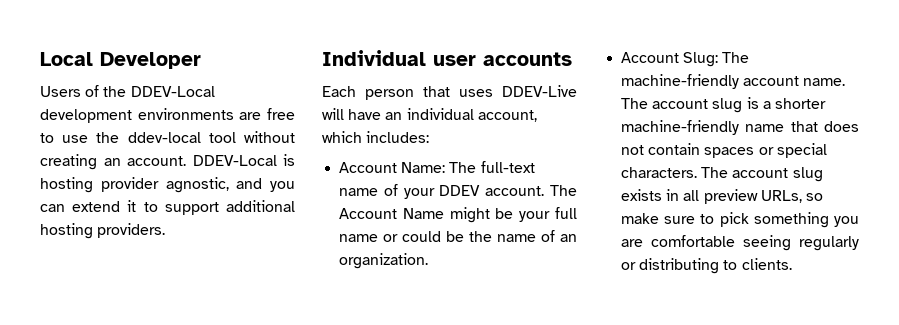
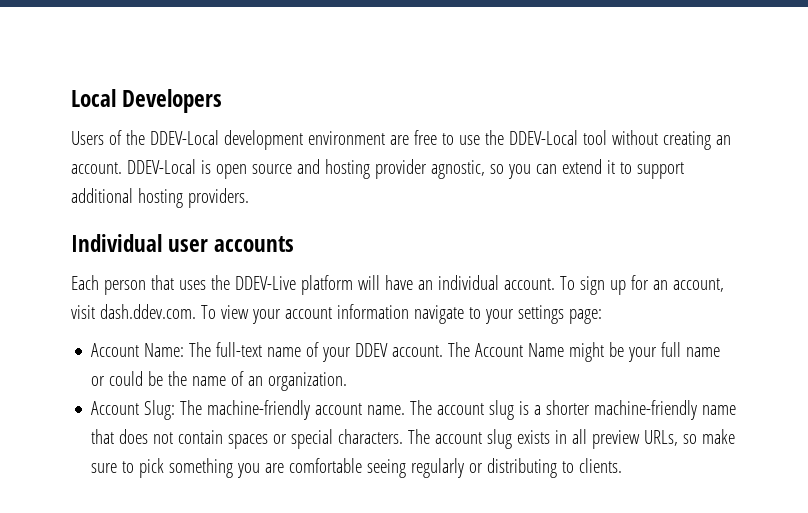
- Local Developer
+ Local Developers
- Users of the DDEV-Local development environments are free to use the ddev-local tool without creating an account.
+ Users of the DDEV-Local development environment are free to use the DDEV-Local tool without creating an account.
- DDEV-Local is hosting provider agnostic, and you can extend it to support additional hosting providers.
+ DDEV-Local is open source and hosting provider agnostic, so you can extend it to support additional hosting providers.
- Each person that uses DDEV-Live will have an individual account, which includes:
+ Each person that uses the DDEV-Live platform will have an individual account. To sign up for an account, visit dash.ddev.com. To view your account information navigate to your settings page:

